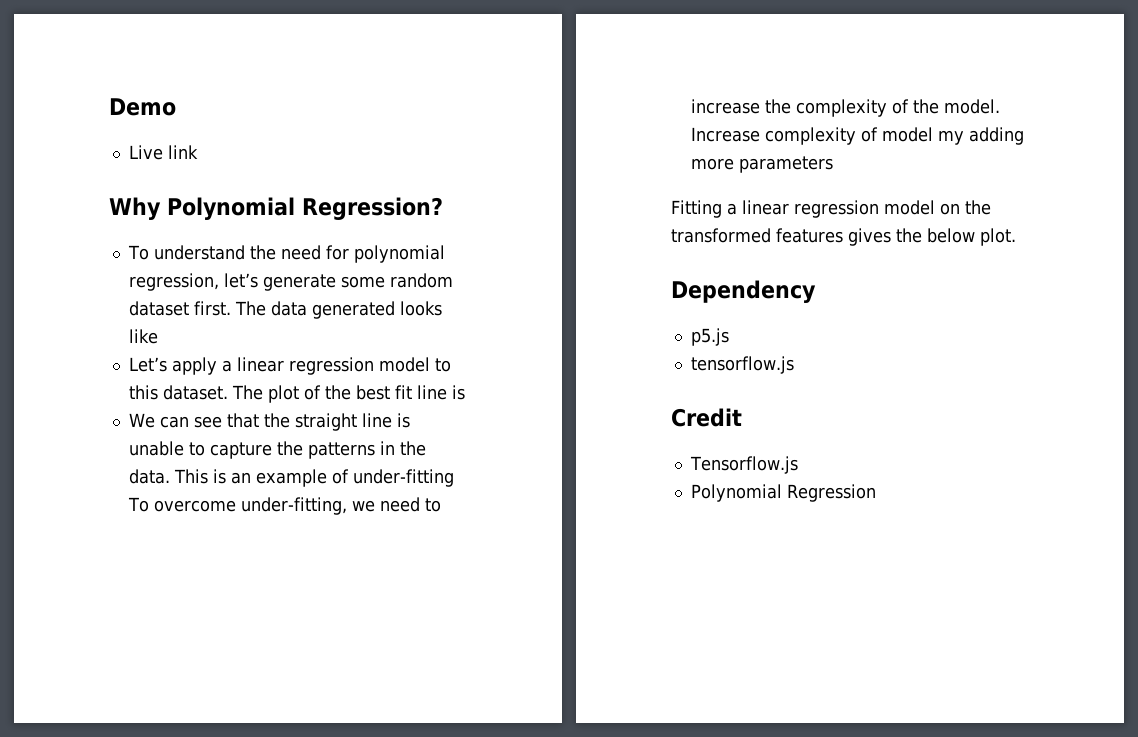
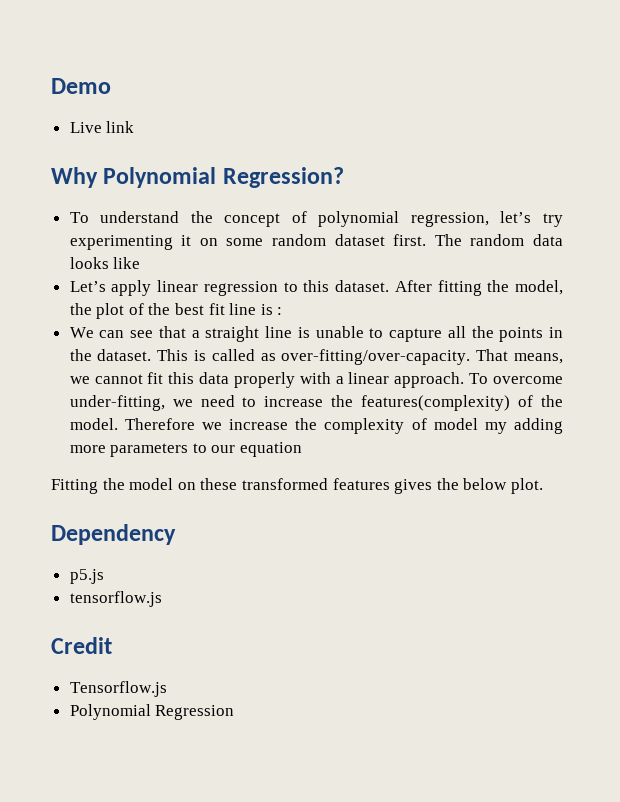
- To understand the need for polynomial regression, let’s generate some random dataset first.
+ To understand the concept of polynomial regression, let’s try experimenting it on some random dataset first.
- The data generated looks like
+ The random data looks like
- Let’s apply a linear regression model to this dataset.
+ Let’s apply linear regression to this dataset.
- The plot of the best fit line is
+ After fitting the model, the plot of the best fit line is :
- We can see that the straight line is unable to capture the patterns in the data.
+ We can see that a straight line is unable to capture all the points in the dataset.
- This is an example of under-fitting To overcome under-fitting, we need to increase the complexity of the model.
+ This is called as over-fitting/over-capacity. That means, we cannot fit this data properly with a linear approach. To overcome under-fitting, we need to increase the features(complexity) of the model.
- Increase complexity of model my adding more parameters
- Fitting a linear regression model on the transformed features gives the below plot.
+ Therefore we increase the complexity of model my adding more parameters to our equation
+ Fitting the model on these transformed features gives the below plot.

